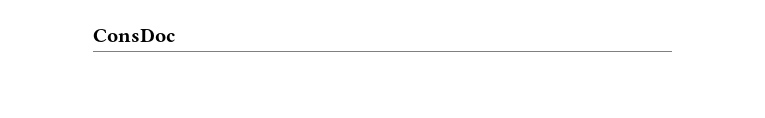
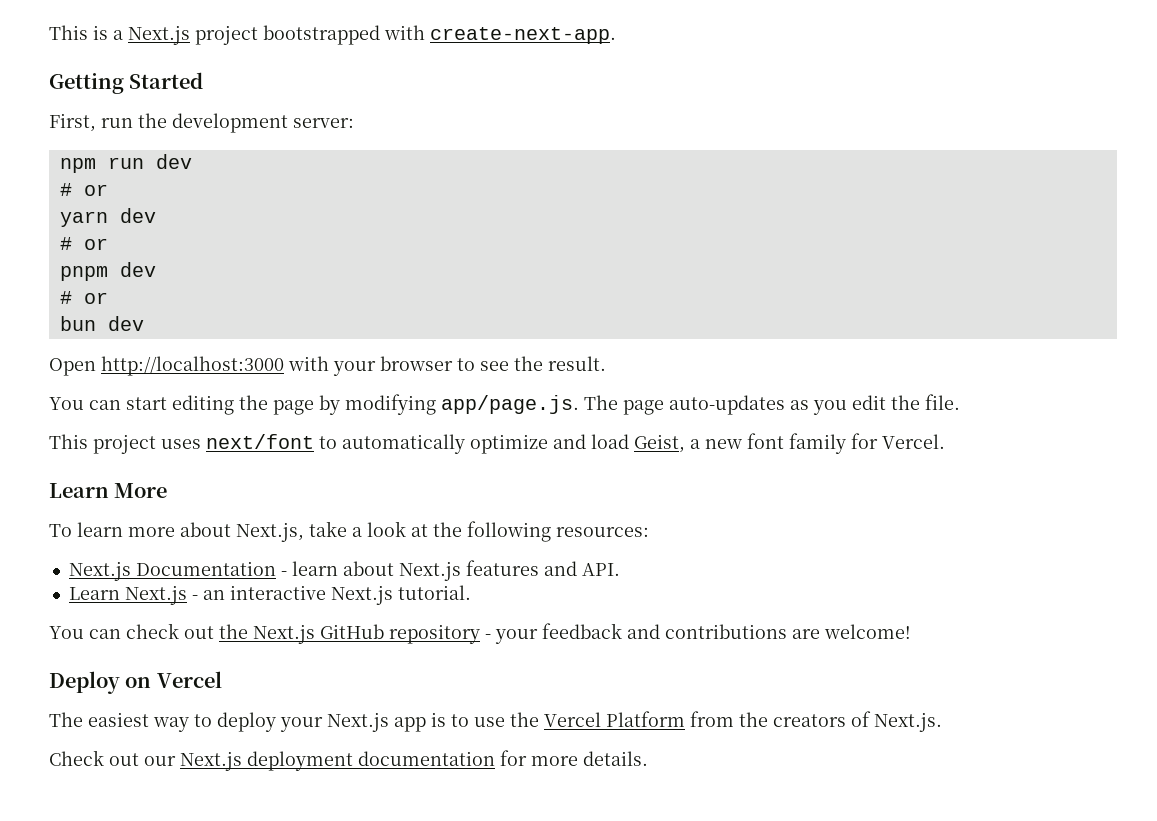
- ConsDoc
+ This is a Next.js project bootstrapped with create-next-app.
+ Getting Started
+ First, run the development server:
+ npm run dev
+ # or
+ yarn dev
+ # or
+ pnpm dev
+ # or
+ bun dev
+ Open http://localhost:3000 with your browser to see the result.
+ You can start editing the page by modifying app/page.js. The page auto-updates as you edit the file.
+ This project uses next/font to automatically optimize and load Geist, a new font family for Vercel.
+ Learn More
+ To learn more about Next.js, take a look at the following resources:
+ Next.js Documentation - learn about Next.js features and API.
+ Learn Next.js - an interactive Next.js tutorial.
+ You can check out the Next.js GitHub repository - your feedback and contributions are welcome!
+ Deploy on Vercel
+ The easiest way to deploy your Next.js app is to use the Vercel Platform from the creators of Next.js.
+ Check out our Next.js deployment documentation for more details.

